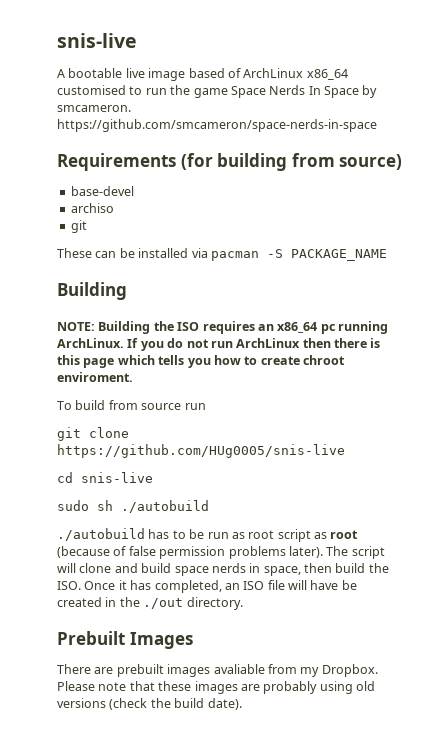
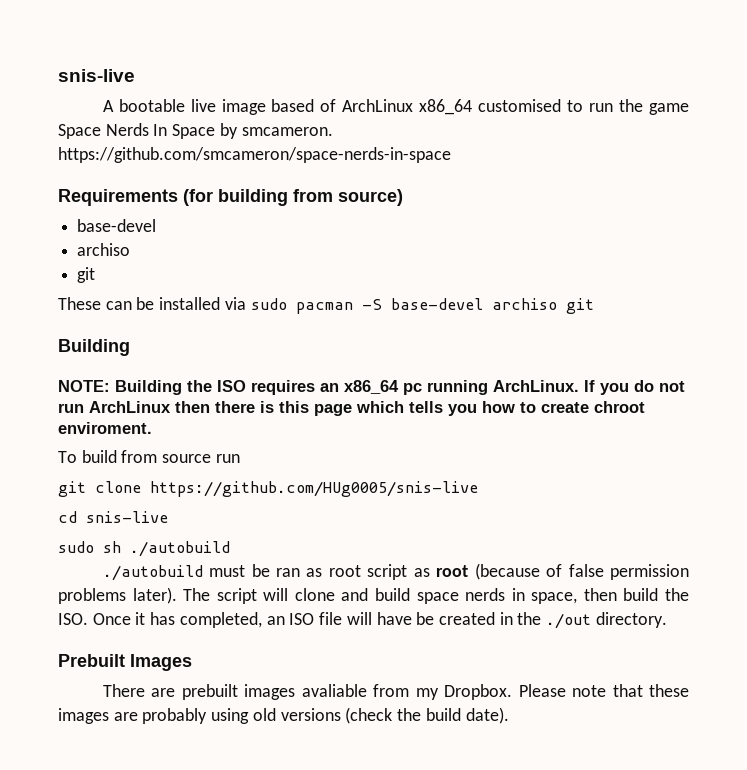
- These can be installed via pacman -S PACKAGE_NAME
+ These can be installed via sudo pacman -S base-devel archiso git
- ./autobuild has to be run as root script as root (because of false permission problems later).
+ ./autobuild must be ran as root script as root (because of false permission problems later).

